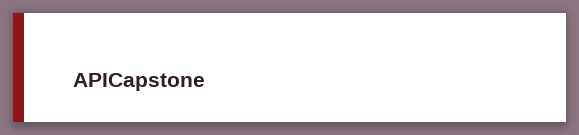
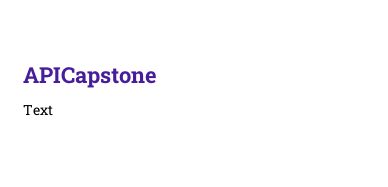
+ Text

